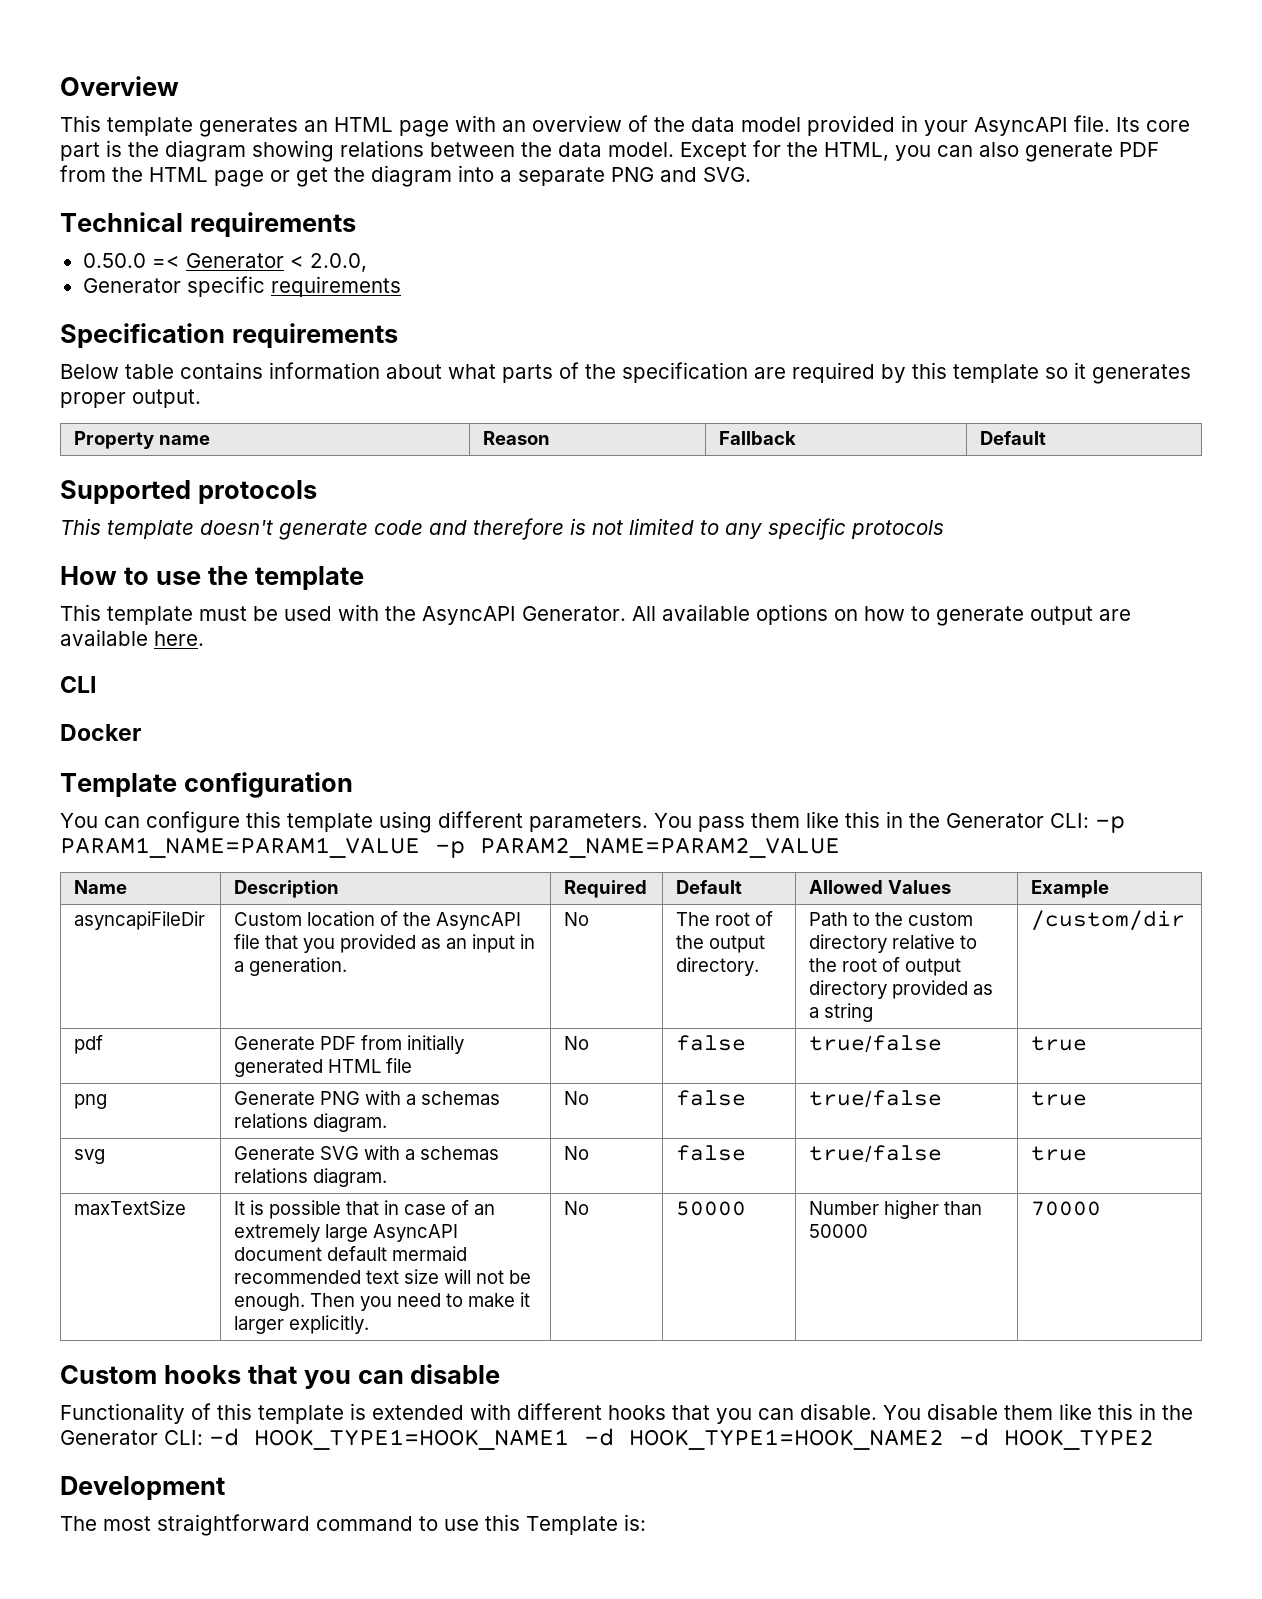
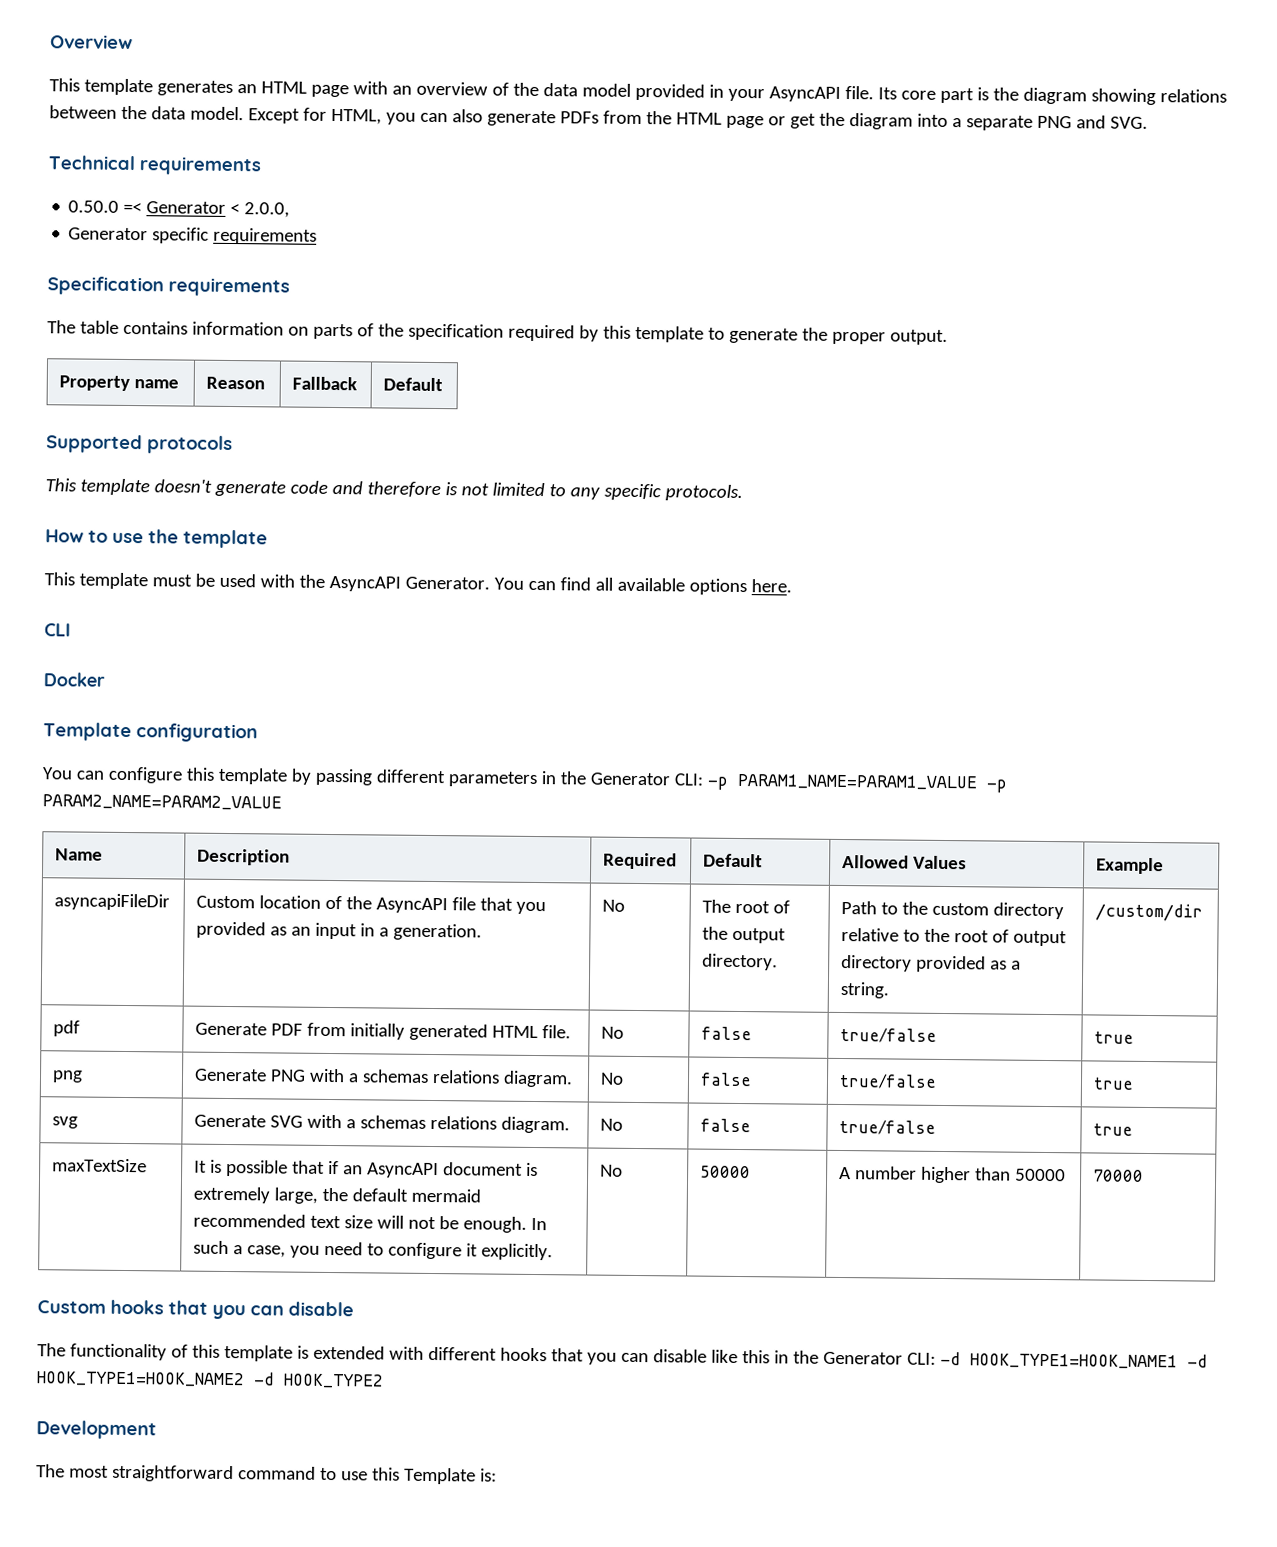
- Except for the HTML, you can also generate PDF from the HTML page or get the diagram into a separate PNG and SVG.
+ Except for HTML, you can also generate PDFs from the HTML page or get the diagram into a separate PNG and SVG.
- Below table contains information about what parts of the specification are required by this template so it generates proper output.
+ The table contains information on parts of the specification required by this template to generate the proper output.
- This template doesn't generate code and therefore is not limited to any specific protocols
+ This template doesn't generate code and therefore is not limited to any specific protocols.
- All available options on how to generate output are available here.
+ You can find all available options here.
- You can configure this template using different parameters. You pass them like this in the Generator CLI: -p PARAM1_NAME=PARAM1_VALUE -p PARAM2_NAME=PARAM2_VALUE
+ You can configure this template by passing different parameters in the Generator CLI: -p PARAM1_NAME=PARAM1_VALUE -p PARAM2_NAME=PARAM2_VALUE
- asyncapiFileDir | Custom location of the AsyncAPI file that you provided as an input in a generation. | No | The root of the output directory. | Path to the custom directory relative to the root of output directory provided as a string | /custom/dir
+ asyncapiFileDir | Custom location of the AsyncAPI file that you provided as an input in a generation. | No | The root of the output directory. | Path to the custom directory relative to the root of output directory provided as a string. | /custom/dir
- pdf | Generate PDF from initially generated HTML file | No | false | true/false | true
+ pdf | Generate PDF from initially generated HTML file. | No | false | true/false | true
- maxTextSize | It is possible that in case of an extremely large AsyncAPI document default mermaid recommended text size will not be enough. Then you need to make it larger explicitly. | No | 50000 | Number higher than 50000 | 70000
+ maxTextSize | It is possible that if an AsyncAPI document is extremely large, the default mermaid recommended text size will not be enough. In such a case, you need to configure it explicitly. | No | 50000 | A number higher than 50000 | 70000
- Functionality of this template is extended with different hooks that you can disable. You disable them like this in the Generator CLI: -d HOOK_TYPE1=HOOK_NAME1 -d HOOK_TYPE1=HOOK_NAME2 -d HOOK_TYPE2
+ The functionality of this template is extended with different hooks that you can disable like this in the Generator CLI: -d HOOK_TYPE1=HOOK_NAME1 -d HOOK_TYPE1=HOOK_NAME2 -d HOOK_TYPE2

